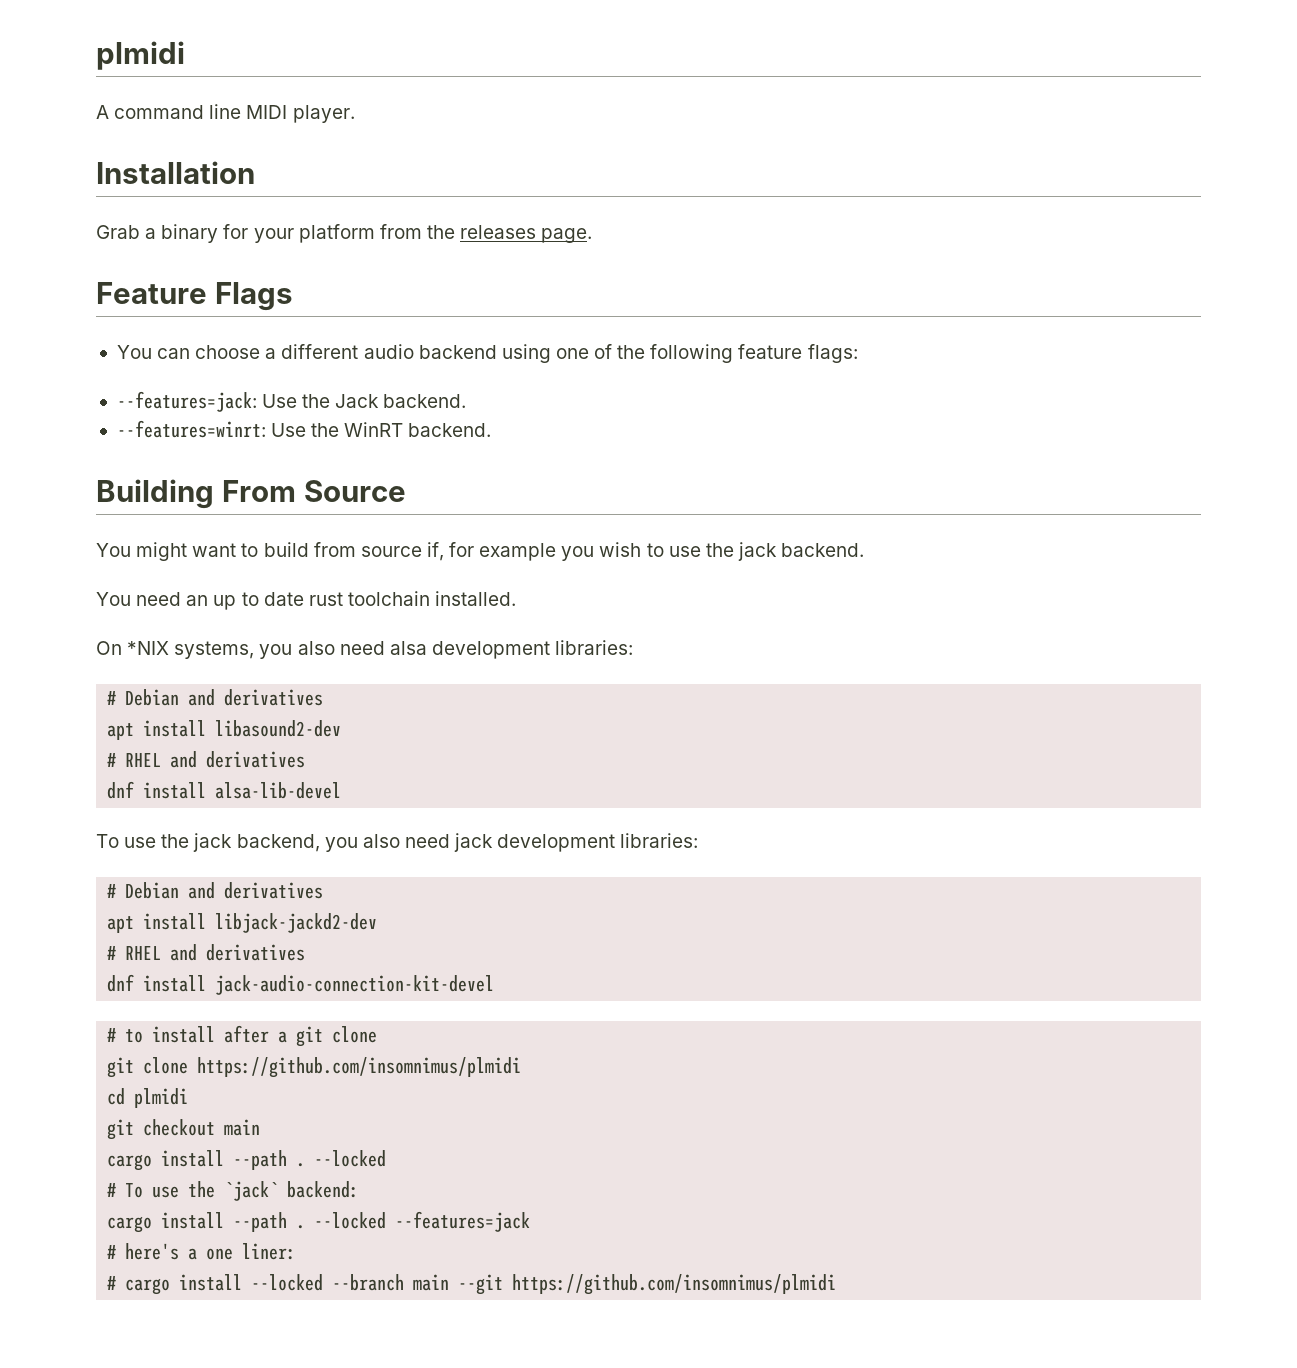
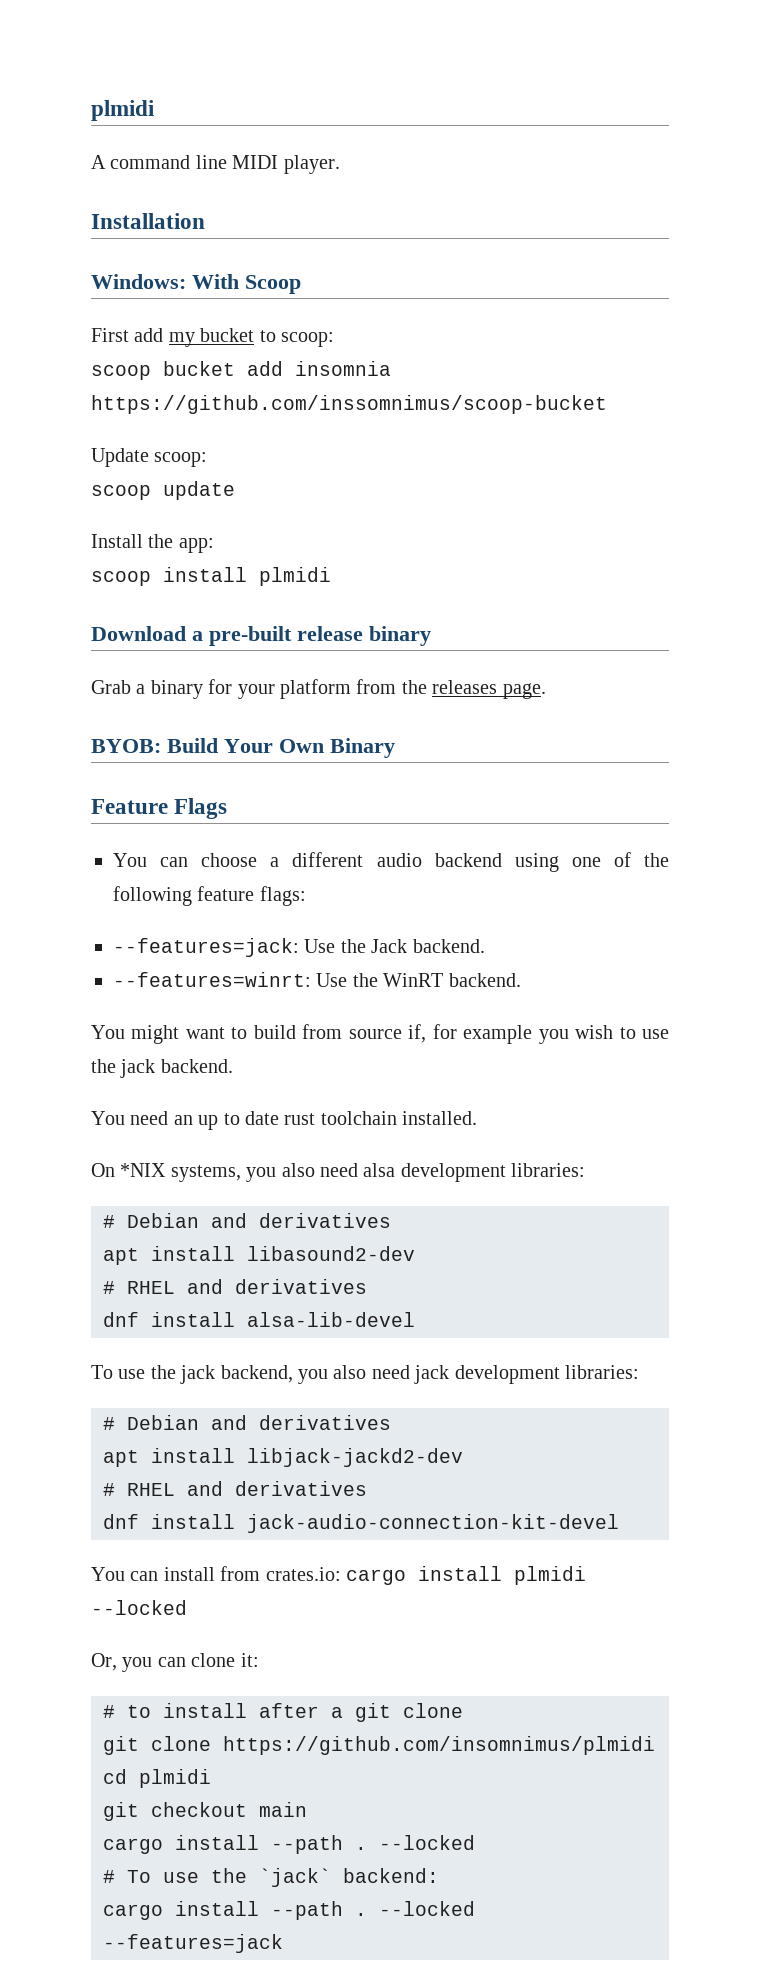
+ Windows: With Scoop
+ First add my bucket to scoop:
+ scoop bucket add insomnia https://github.com/inssomnimus/scoop-bucket
+ Update scoop:
+ scoop update
+ Install the app:
+ scoop install plmidi
+ Download a pre-built release binary
+ BYOB: Build Your Own Binary
- Building From Source
+ You can install from crates.io: cargo install plmidi --locked
+ Or, you can clone it:
- # here's a one liner:
- # cargo install --locked --branch main --git https://github.com/insomnimus/plmidi

